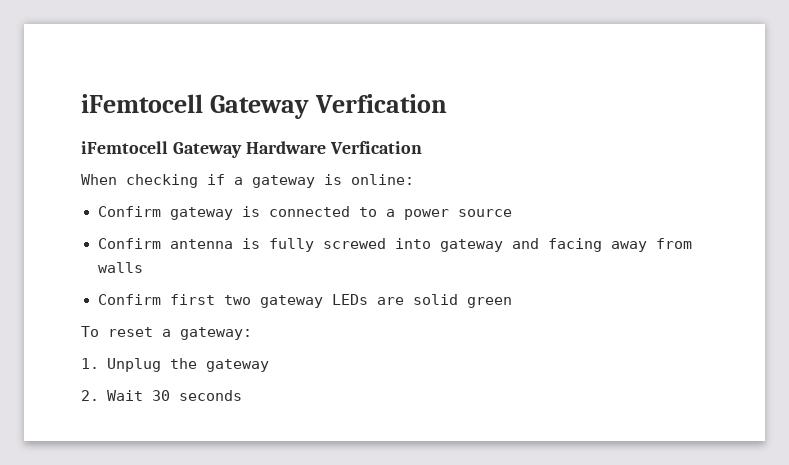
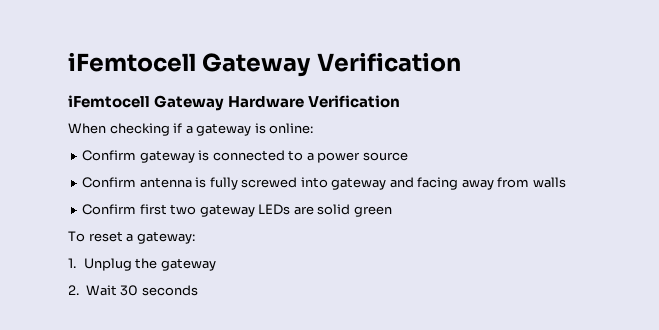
- iFemtocell Gateway Verfication
+ iFemtocell Gateway Verification
- iFemtocell Gateway Hardware Verfication
+ iFemtocell Gateway Hardware Verification

